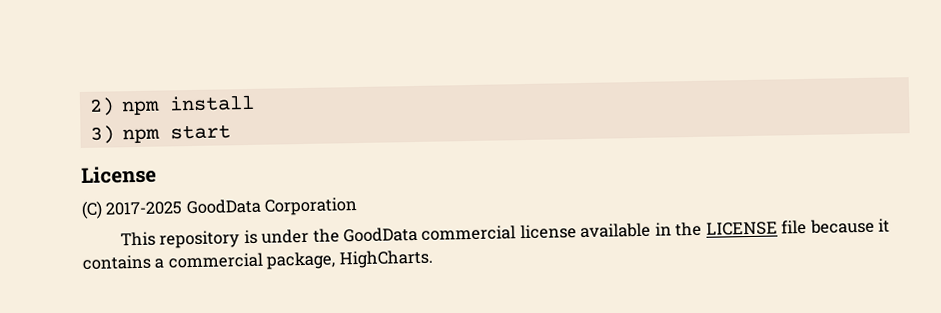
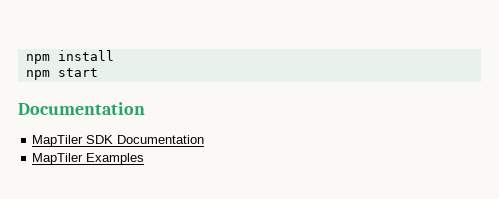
- 2) npm install
+ npm install
- 3) npm start
- License
- (C) 2017-2025 GoodData Corporation
- This repository is under the GoodData commercial license available in the LICENSE file because it contains a commercial package, HighCharts.
+ npm start
+ Documentation
+ MapTiler SDK Documentation
+ MapTiler Examples

